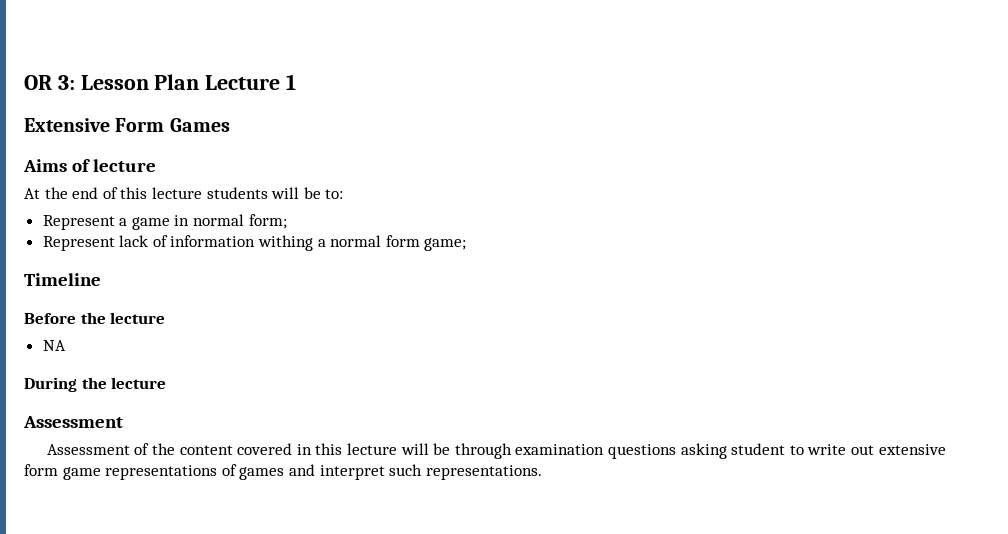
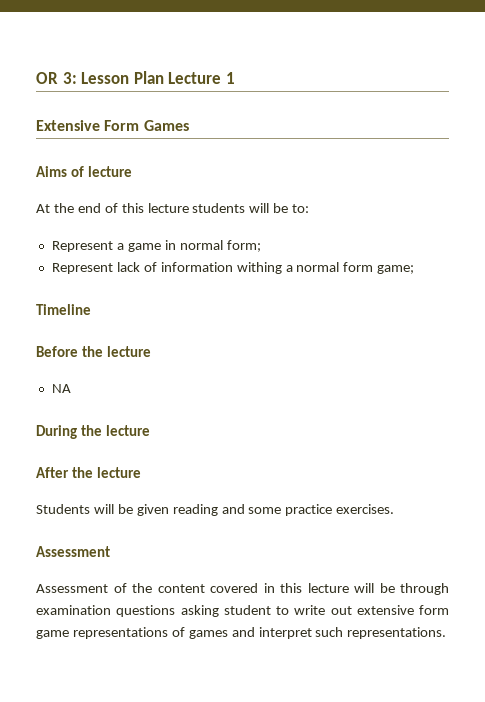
+ After the lecture
+ Students will be given reading and some practice exercises.

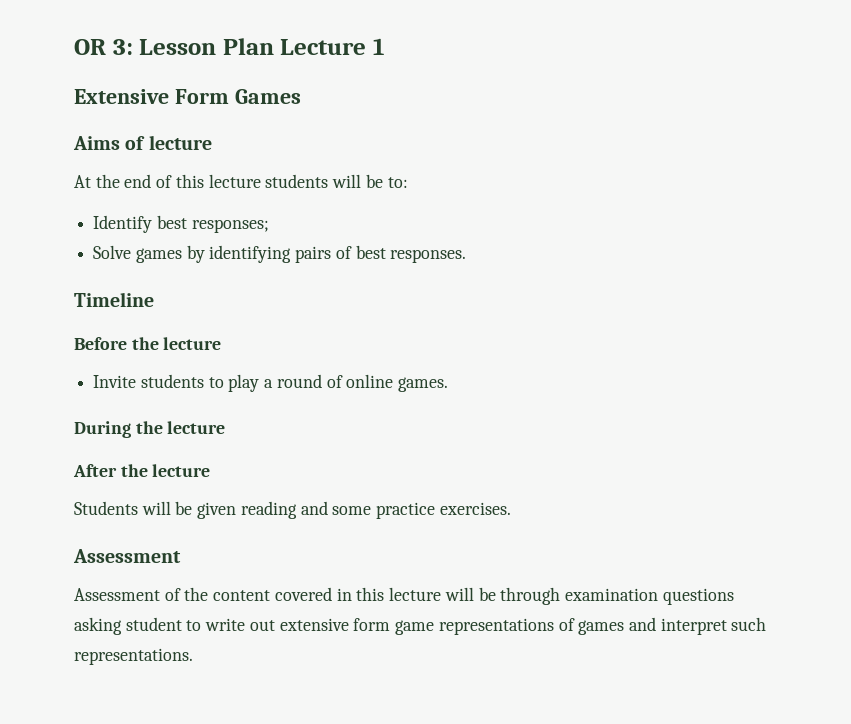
- Represent a game in normal form;
- Represent lack of information withing a normal form game;
+ Identify best responses;
+ Solve games by identifying pairs of best responses.
  Timeline
  Before the lecture
- NA
+ Invite students to play a round of online games.

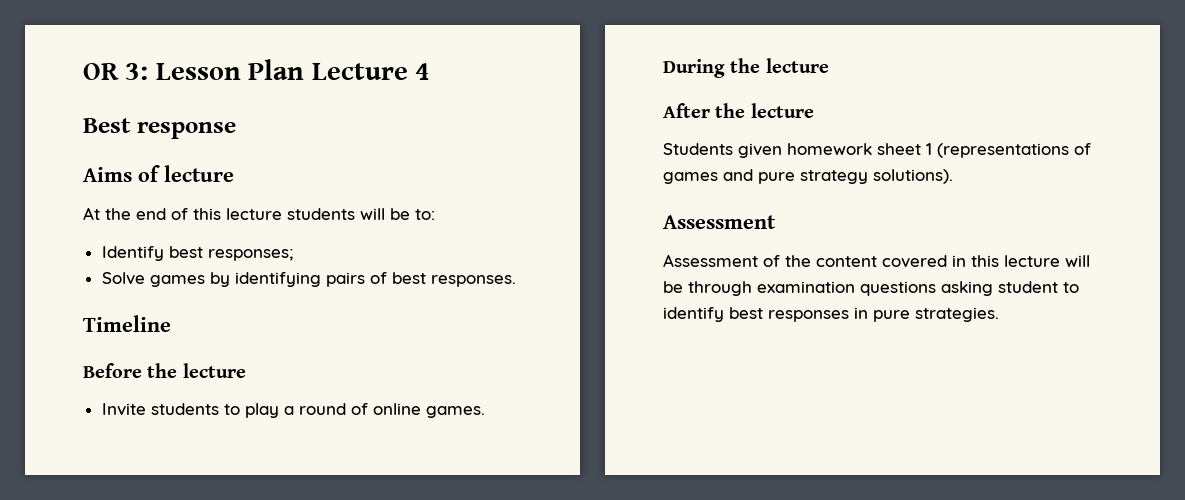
- OR 3: Lesson Plan Lecture 1
- Extensive Form Games
+ OR 3: Lesson Plan Lecture 4
+ Best response
- Students will be given reading and some practice exercises.
+ Students given homework sheet 1 (representations of games and pure strategy solutions).
- Assessment of the content covered in this lecture will be through examination questions asking student to write out extensive form game representations of games and interpret such representations.
+ Assessment of the content covered in this lecture will be through examination questions asking student to identify best responses in pure strategies.

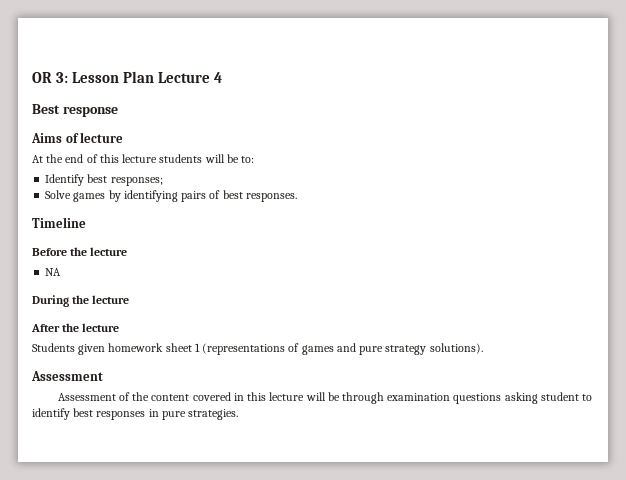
- Invite students to play a round of online games.
+ NA

